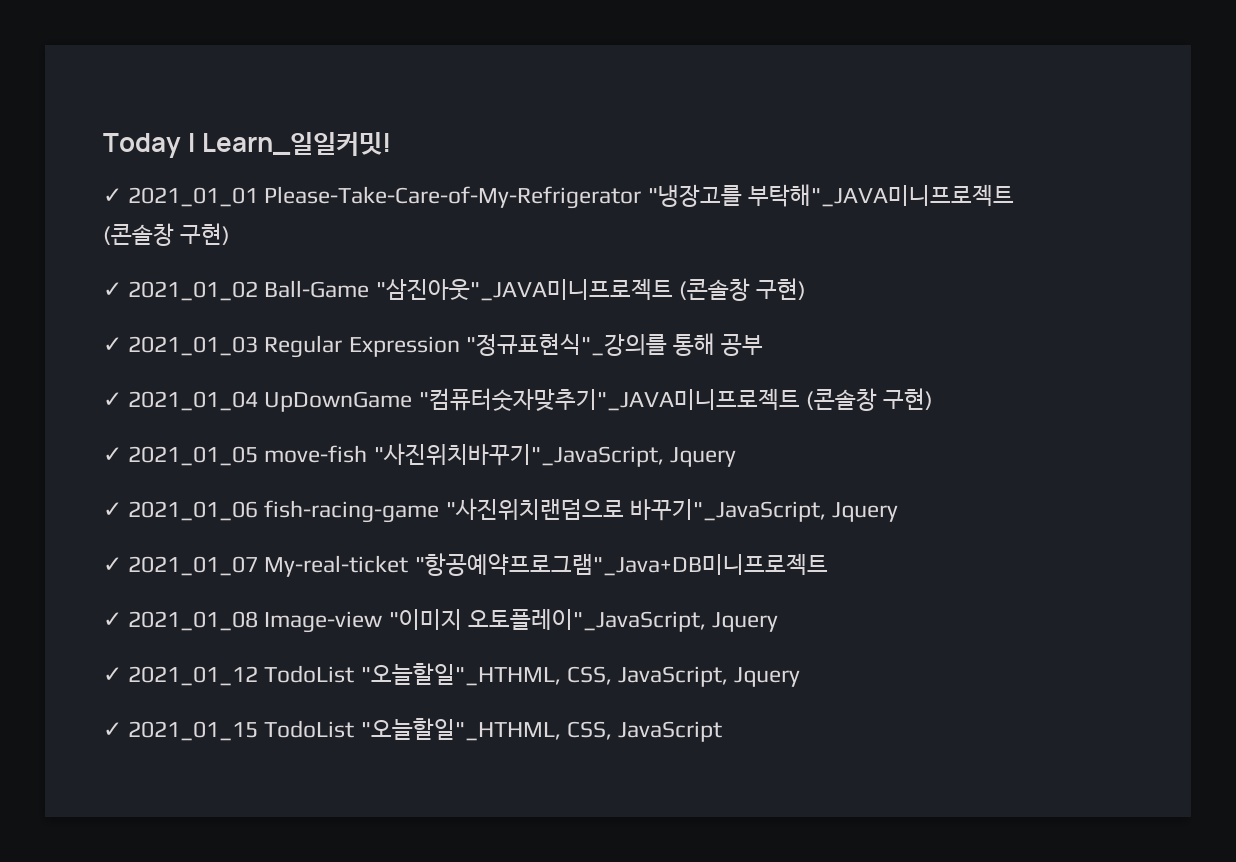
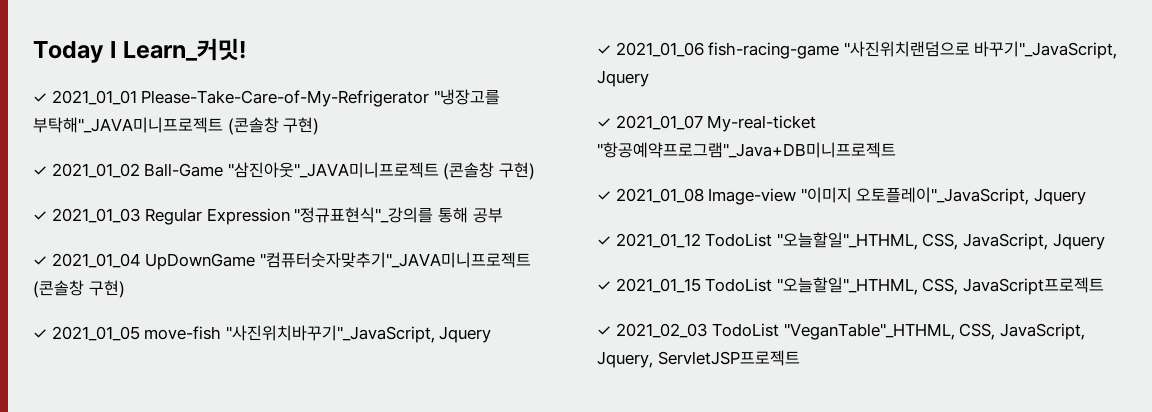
- Today I Learn_일일커밋!
+ Today I Learn_커밋!
- ✓ 2021_01_15 TodoList "오늘할일"_HTHML, CSS, JavaScript
+ ✓ 2021_01_15 TodoList "오늘할일"_HTHML, CSS, JavaScript프로젝트
+ ✓ 2021_02_03 TodoList "VeganTable"_HTHML, CSS, JavaScript, Jquery, ServletJSP프로젝트

